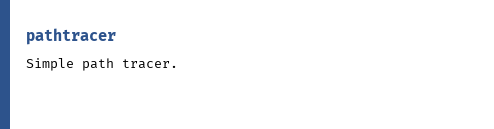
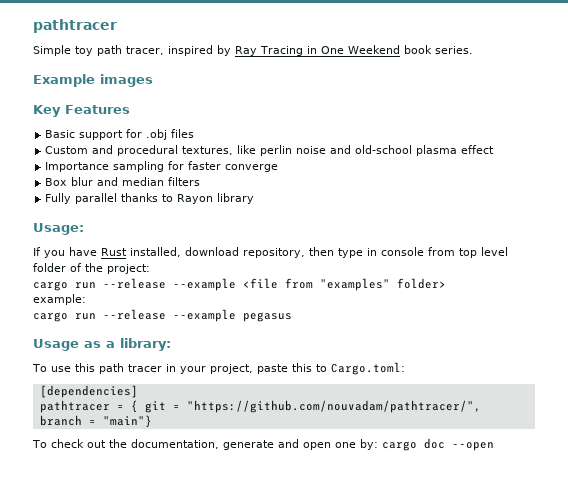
- Simple path tracer.
+ Simple toy path tracer, inspired by Ray Tracing in One Weekend book series.
+ Example images
+ Key Features
+ Basic support for .obj files
+ Custom and procedural textures, like perlin noise and old-school plasma effect
+ Importance sampling for faster converge
+ Box blur and median filters
+ Fully parallel thanks to Rayon library
+ Usage:
+ If you have Rust installed, download repository, then type in console from top level folder of the project:
+ cargo run --release --example <file from "examples" folder>
+ example:
+ cargo run --release --example pegasus
+ Usage as a library:
+ To use this path tracer in your project, paste this to Cargo.toml:
+ [dependencies]
+ pathtracer = { git = "https://github.com/nouvadam/pathtracer/", branch = "main"}
+ To check out the documentation, generate and open one by: cargo doc --open

